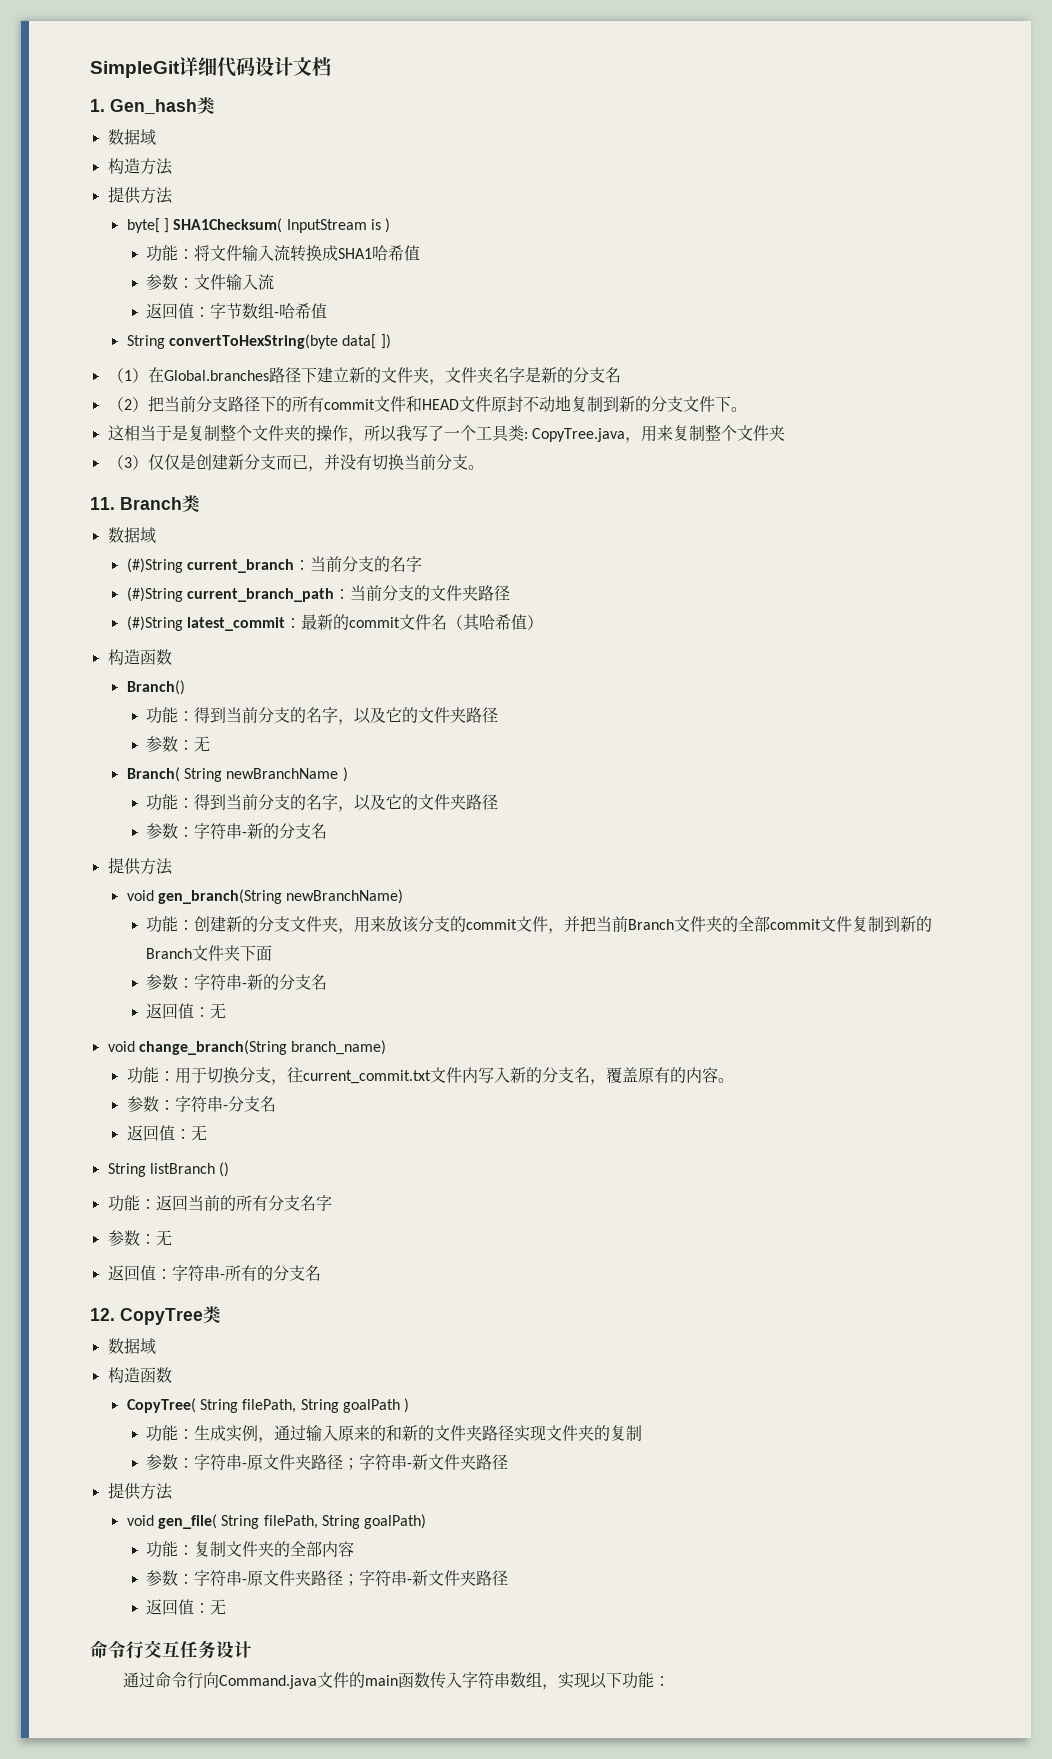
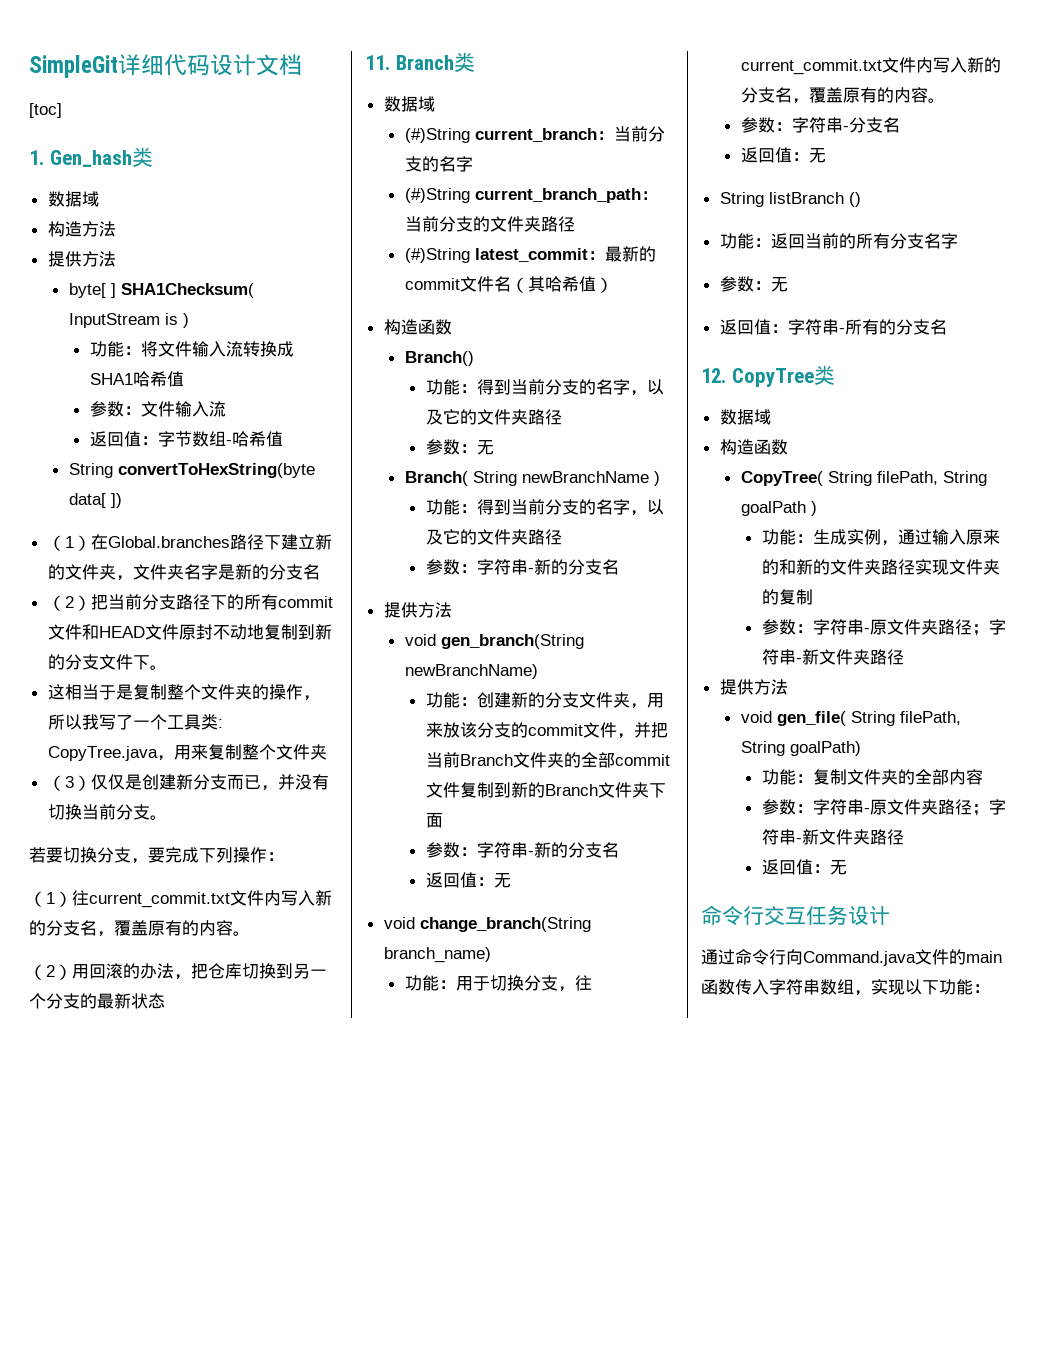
+ [toc]
+ 若要切换分支，要完成下列操作：
+ （1）往current_commit.txt文件内写入新的分支名，覆盖原有的内容。
+ （2）用回滚的办法，把仓库切换到另一个分支的最新状态

